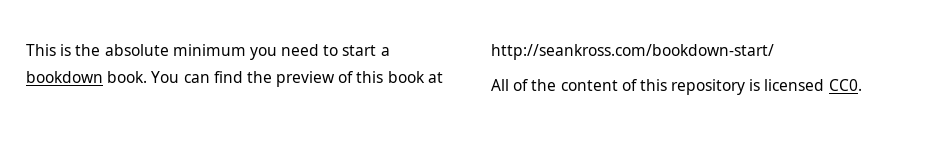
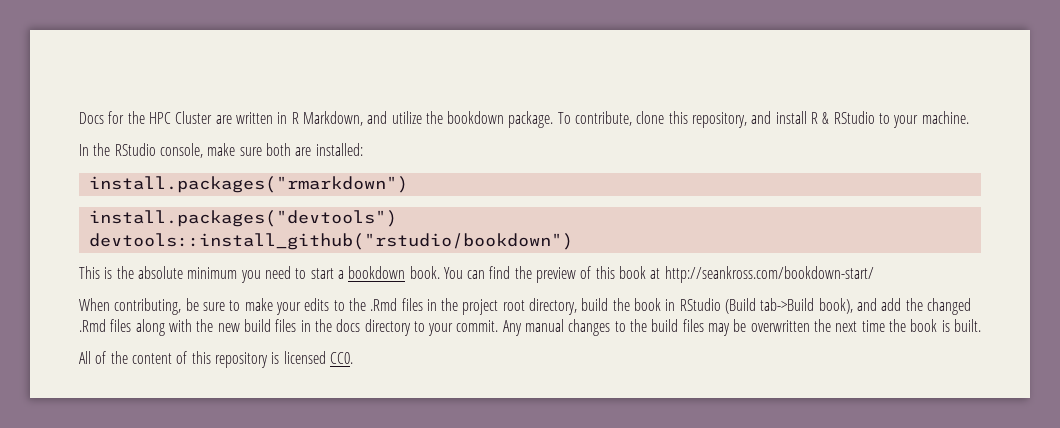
+ Docs for the HPC Cluster are written in R Markdown, and utilize the bookdown package. To contribute, clone this repository, and install R & RStudio to your machine.
+ In the RStudio console, make sure both are installed:
+ install.packages("rmarkdown")
+ install.packages("devtools")
+ devtools::install_github("rstudio/bookdown")
+ When contributing, be sure to make your edits to the .Rmd files in the project root directory, build the book in RStudio (Build tab->Build book), and add the changed .Rmd files along with the new build files in the docs directory to your commit. Any manual changes to the build files may be overwritten the next time the book is built.

